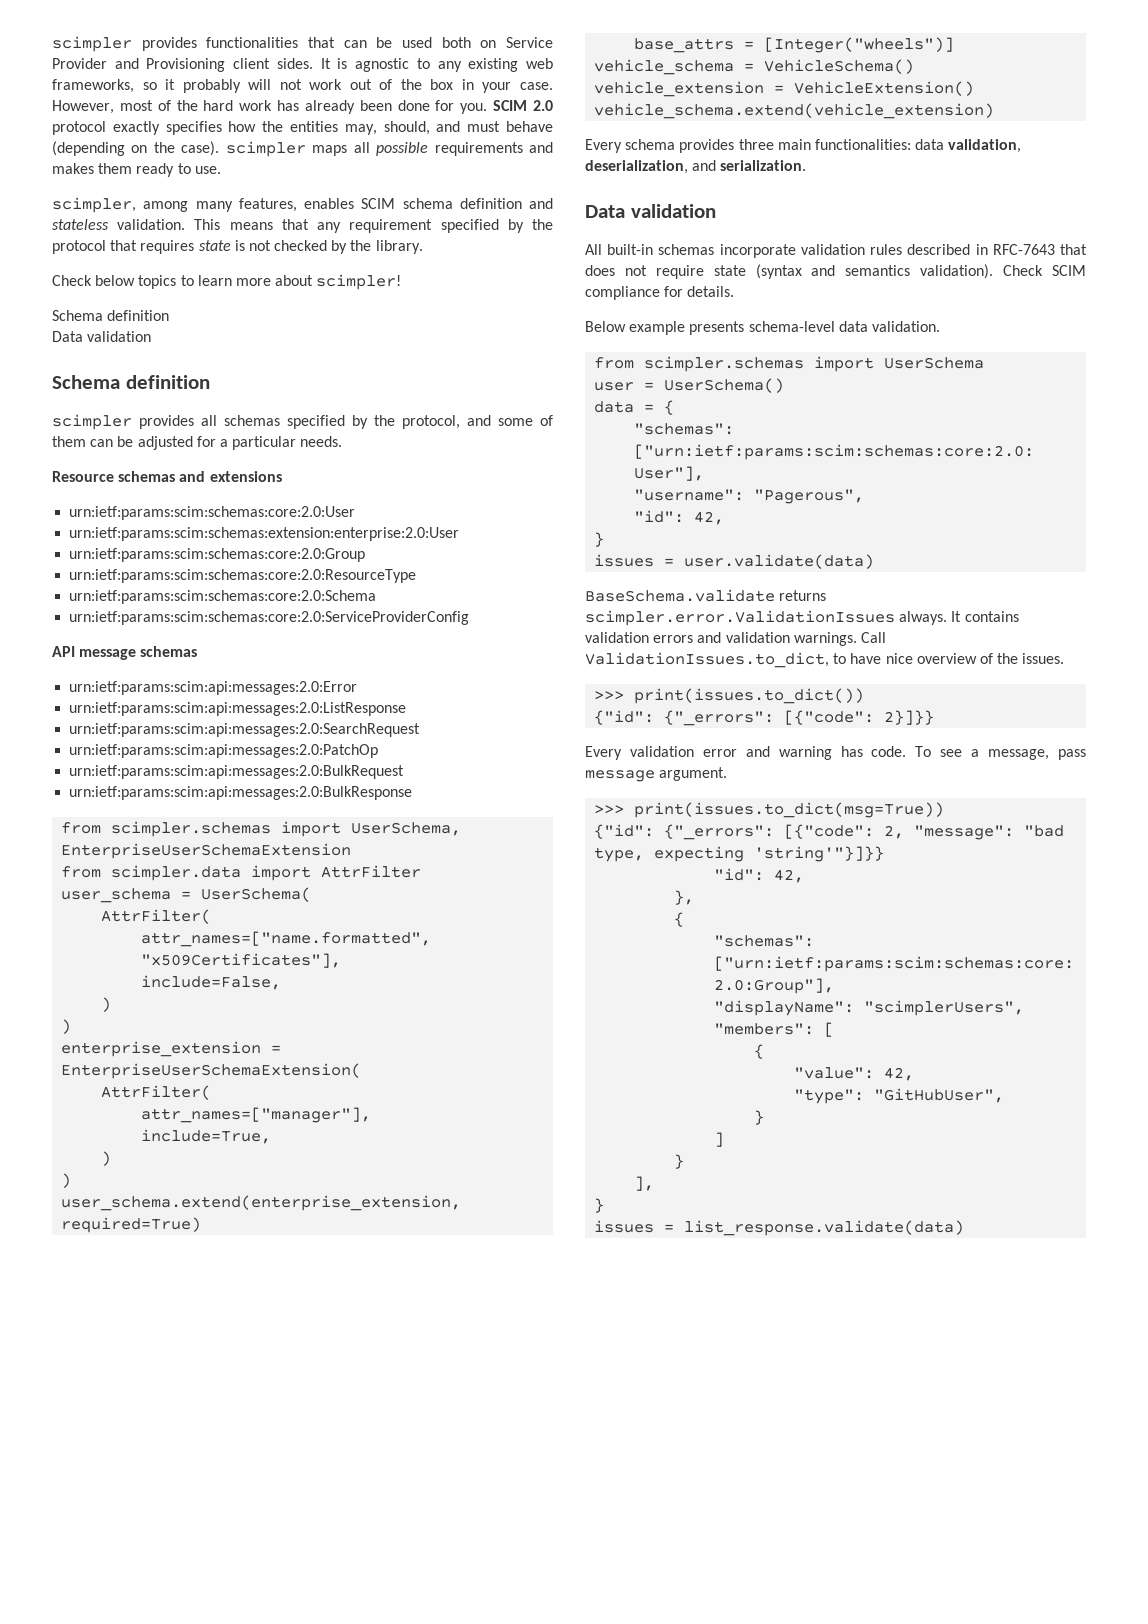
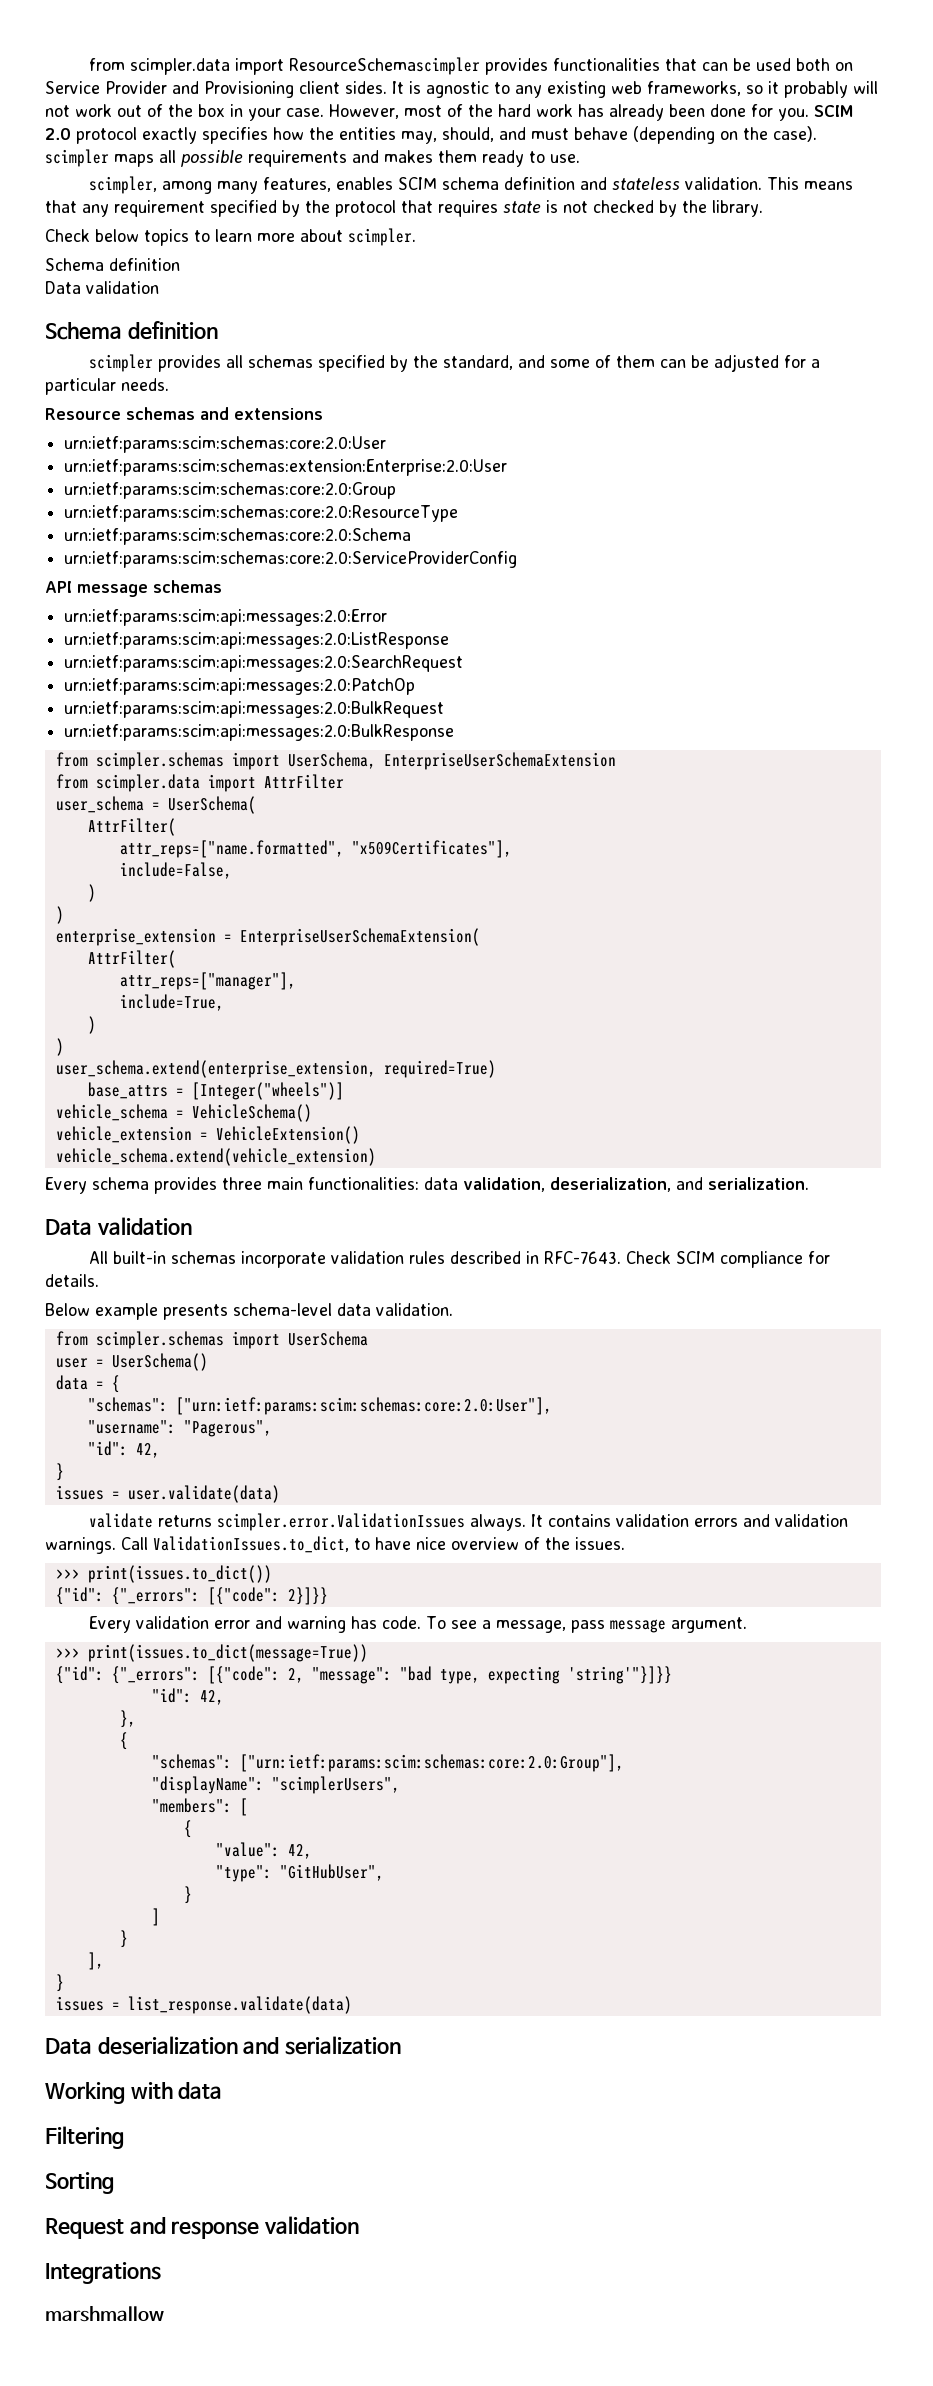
- scimpler provides functionalities that can be used both on Service Provider and Provisioning client sides.
+ from scimpler.data import ResourceSchemascimpler provides functionalities that can be used both on Service Provider and Provisioning client sides.
- Check below topics to learn more about scimpler!
+ Check below topics to learn more about scimpler.
- scimpler provides all schemas specified by the protocol, and some of them can be adjusted for a particular needs.
+ scimpler provides all schemas specified by the standard, and some of them can be adjusted for a particular needs.
- urn:ietf:params:scim:schemas:extension:enterprise:2.0:User
+ urn:ietf:params:scim:schemas:extension:Enterprise:2.0:User
- attr_names=["name.formatted", "x509Certificates"],
+ attr_reps=["name.formatted", "x509Certificates"],
- attr_names=["manager"],
+ attr_reps=["manager"],
- All built-in schemas incorporate validation rules described in RFC-7643 that does not require state (syntax and semantics validation).
+ All built-in schemas incorporate validation rules described in RFC-7643.
- BaseSchema.validate returns scimpler.error.ValidationIssues always.
+ validate returns scimpler.error.ValidationIssues always.
- >>> print(issues.to_dict(msg=True))
+ >>> print(issues.to_dict(message=True))
+ Data deserialization and serialization
+ Working with data
+ Filtering
+ Sorting
+ Request and response validation
+ Integrations
+ marshmallow

